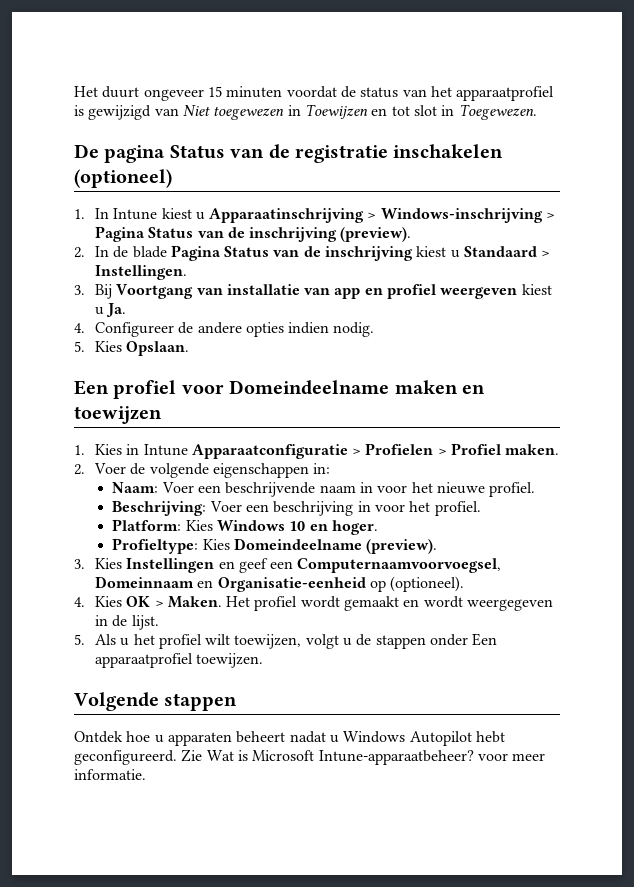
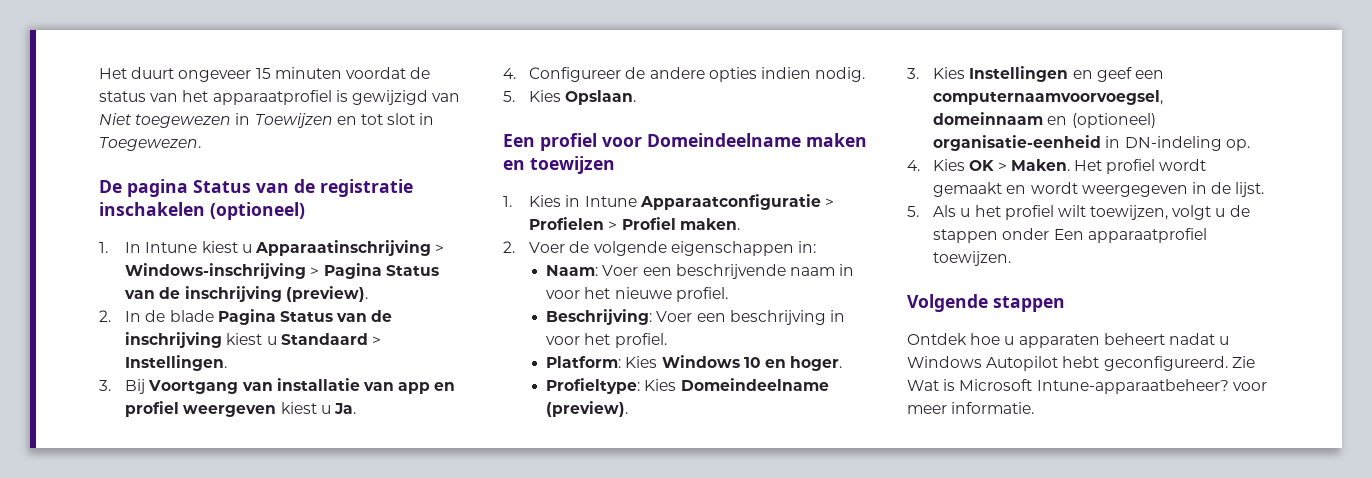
- 3. Kies Instellingen en geef een Computernaamvoorvoegsel, Domeinnaam en Organisatie-eenheid op (optioneel).
+ 3. Kies Instellingen en geef een computernaamvoorvoegsel, domeinnaam en (optioneel) organisatie-eenheid in DN-indeling op.

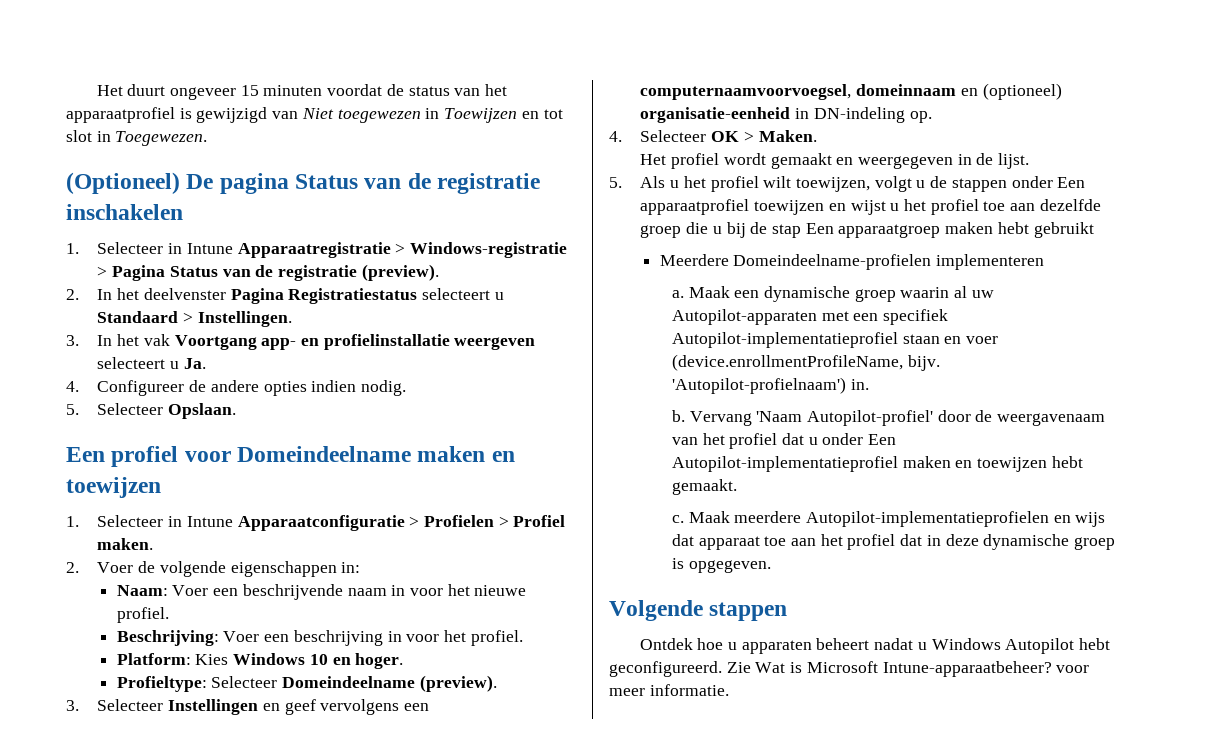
- De pagina Status van de registratie inschakelen (optioneel)
- 1. In Intune kiest u Apparaatinschrijving > Windows-inschrijving > Pagina Status van de inschrijving (preview).
+ (Optioneel) De pagina Status van de registratie inschakelen
+ 1. Selecteer in Intune Apparaatregistratie > Windows-registratie > Pagina Status van de registratie (preview).
- 2. In de blade Pagina Status van de inschrijving kiest u Standaard > Instellingen.
+ 2. In het deelvenster Pagina Registratiestatus selecteert u Standaard > Instellingen.
- 3. Bij Voortgang van installatie van app en profiel weergeven kiest u Ja.
+ 3. In het vak Voortgang app- en profielinstallatie weergeven selecteert u Ja.
- 5. Kies Opslaan.
+ 5. Selecteer Opslaan.
- 1. Kies in Intune Apparaatconfiguratie > Profielen > Profiel maken.
+ 1. Selecteer in Intune Apparaatconfiguratie > Profielen > Profiel maken.
- Profieltype: Kies Domeindeelname (preview).
+ Profieltype: Selecteer Domeindeelname (preview).
- 3. Kies Instellingen en geef een computernaamvoorvoegsel, domeinnaam en (optioneel) organisatie-eenheid in DN-indeling op.
+ 3. Selecteer Instellingen en geef vervolgens een computernaamvoorvoegsel, domeinnaam en (optioneel) organisatie-eenheid in DN-indeling op.
- 4. Kies OK > Maken. Het profiel wordt gemaakt en wordt weergegeven in de lijst.
+ 4. Selecteer OK > Maken.
+ Het profiel wordt gemaakt en weergegeven in de lijst.
- 5. Als u het profiel wilt toewijzen, volgt u de stappen onder Een apparaatprofiel toewijzen.
+ 5. Als u het profiel wilt toewijzen, volgt u de stappen onder Een apparaatprofiel toewijzen en wijst u het profiel toe aan dezelfde groep die u bij de stap Een apparaatgroep maken hebt gebruikt
+ Meerdere Domeindeelname-profielen implementeren
+ a. Maak een dynamische groep waarin al uw Autopilot-apparaten met een specifiek Autopilot-implementatieprofiel staan en voer (device.enrollmentProfileName, bijv. 'Autopilot-profielnaam') in.
+ b. Vervang 'Naam Autopilot-profiel' door de weergavenaam van het profiel dat u onder Een Autopilot-implementatieprofiel maken en toewijzen hebt gemaakt.
+ c. Maak meerdere Autopilot-implementatieprofielen en wijs dat apparaat toe aan het profiel dat in deze dynamische groep is opgegeven.

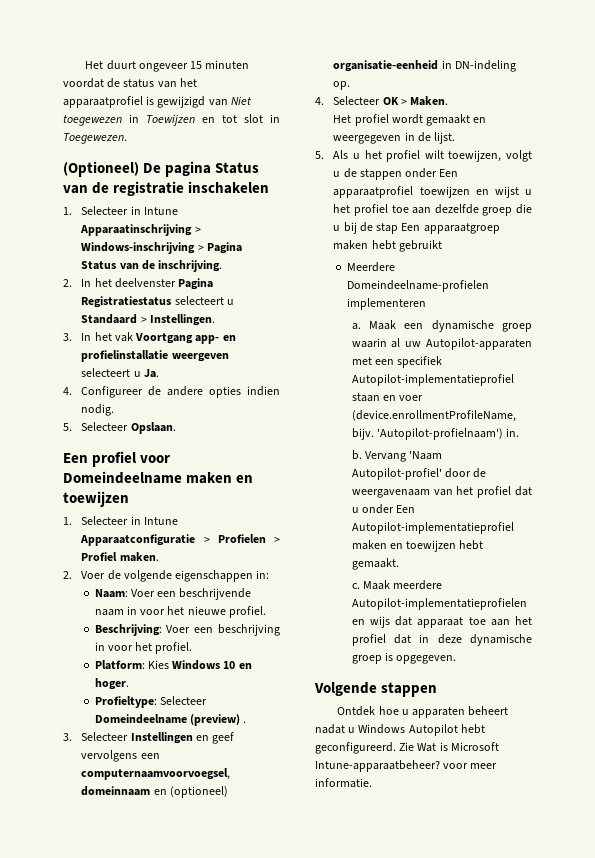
- 1. Selecteer in Intune Apparaatregistratie > Windows-registratie > Pagina Status van de registratie (preview).
+ 1. Selecteer in Intune Apparaatinschrijving > Windows-inschrijving > Pagina Status van de inschrijving.
- Profieltype: Selecteer Domeindeelname (preview).
+ Profieltype: Selecteer Domeindeelname (preview) .

